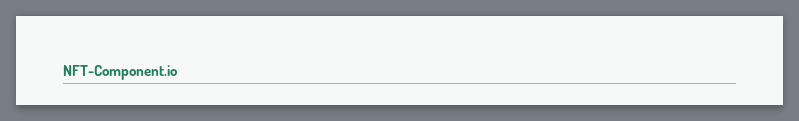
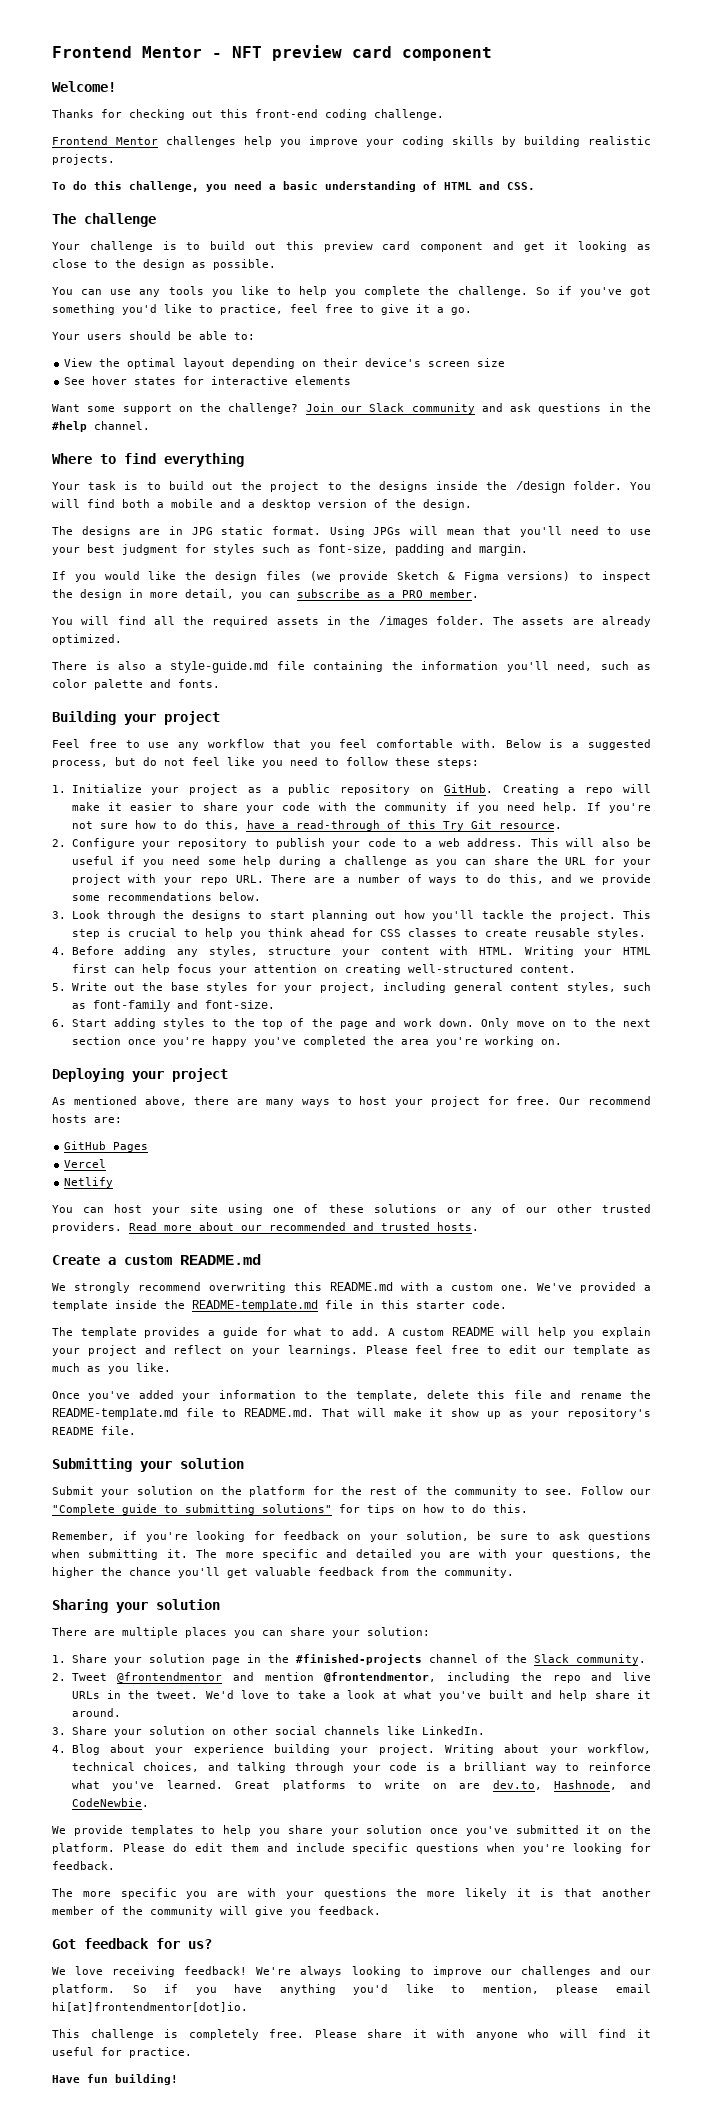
- NFT-Component.io
+ Frontend Mentor - NFT preview card component
+ Welcome!
+ Thanks for checking out this front-end coding challenge.
+ Frontend Mentor challenges help you improve your coding skills by building realistic projects.
+ To do this challenge, you need a basic understanding of HTML and CSS.
+ The challenge
+ Your challenge is to build out this preview card component and get it looking as close to the design as possible.
+ You can use any tools you like to help you complete the challenge. So if you've got something you'd like to practice, feel free to give it a go.
+ Your users should be able to:
+ View the optimal layout depending on their device's screen size
+ See hover states for interactive elements
+ Want some support on the challenge? Join our Slack community and ask questions in the #help channel.
+ Where to find everything
+ Your task is to build out the project to the designs inside the /design folder. You will find both a mobile and a desktop version of the design.
+ The designs are in JPG static format. Using JPGs will mean that you'll need to use your best judgment for styles such as font-size, padding and margin.
+ If you would like the design files (we provide Sketch & Figma versions) to inspect the design in more detail, you can subscribe as a PRO member.
+ You will find all the required assets in the /images folder. The assets are already optimized.
+ There is also a style-guide.md file containing the information you'll need, such as color palette and fonts.
+ Building your project
+ Feel free to use any workflow that you feel comfortable with. Below is a suggested process, but do not feel like you need to follow these steps:
+ 1. Initialize your project as a public repository on GitHub. Creating a repo will make it easier to share your code with the community if you need help. If you're not sure how to do this, have a read-through of this Try Git resource.
+ 2. Configure your repository to publish your code to a web address. This will also be useful if you need some help during a challenge as you can share the URL for your project with your repo URL. There are a number of ways to do this, and we provide some recommendations below.
+ 3. Look through the designs to start planning out how you'll tackle the project. This step is crucial to help you think ahead for CSS classes to create reusable styles.
+ 4. Before adding any styles, structure your content with HTML. Writing your HTML first can help focus your attention on creating well-structured content.
+ 5. Write out the base styles for your project, including general content styles, such as font-family and font-size.
+ 6. Start adding styles to the top of the page and work down. Only move on to the next section once you're happy you've completed the area you're working on.
+ Deploying your project
+ As mentioned above, there are many ways to host your project for free. Our recommend hosts are:
+ GitHub Pages
+ Vercel
+ Netlify
+ You can host your site using one of these solutions or any of our other trusted providers. Read more about our recommended and trusted hosts.
+ Create a custom README.md
+ We strongly recommend overwriting this README.md with a custom one. We've provided a template inside the README-template.md file in this starter code.
+ The template provides a guide for what to add. A custom README will help you explain your project and reflect on your learnings. Please feel free to edit our template as much as you like.
+ Once you've added your information to the template, delete this file and rename the README-template.md file to README.md. That will make it show up as your repository's README file.
+ Submitting your solution
+ Submit your solution on the platform for the rest of the community to see. Follow our "Complete guide to submitting solutions" for tips on how to do this.
+ Remember, if you're looking for feedback on your solution, be sure to ask questions when submitting it. The more specific and detailed you are with your questions, the higher the chance you'll get valuable feedback from the community.
+ Sharing your solution
+ There are multiple places you can share your solution:
+ 1. Share your solution page in the #finished-projects channel of the Slack community.
+ 2. Tweet @frontendmentor and mention @frontendmentor, including the repo and live URLs in the tweet. We'd love to take a look at what you've built and help share it around.
+ 3. Share your solution on other social channels like LinkedIn.
+ 4. Blog about your experience building your project. Writing about your workflow, technical choices, and talking through your code is a brilliant way to reinforce what you've learned. Great platforms to write on are dev.to, Hashnode, and CodeNewbie.
+ We provide templates to help you share your solution once you've submitted it on the platform. Please do edit them and include specific questions when you're looking for feedback.
+ The more specific you are with your questions the more likely it is that another member of the community will give you feedback.
+ Got feedback for us?
+ We love receiving feedback! We're always looking to improve our challenges and our platform. So if you have anything you'd like to mention, please email hi[at]frontendmentor[dot]io.
+ This challenge is completely free. Please share it with anyone who will find it useful for practice.
+ Have fun building!

